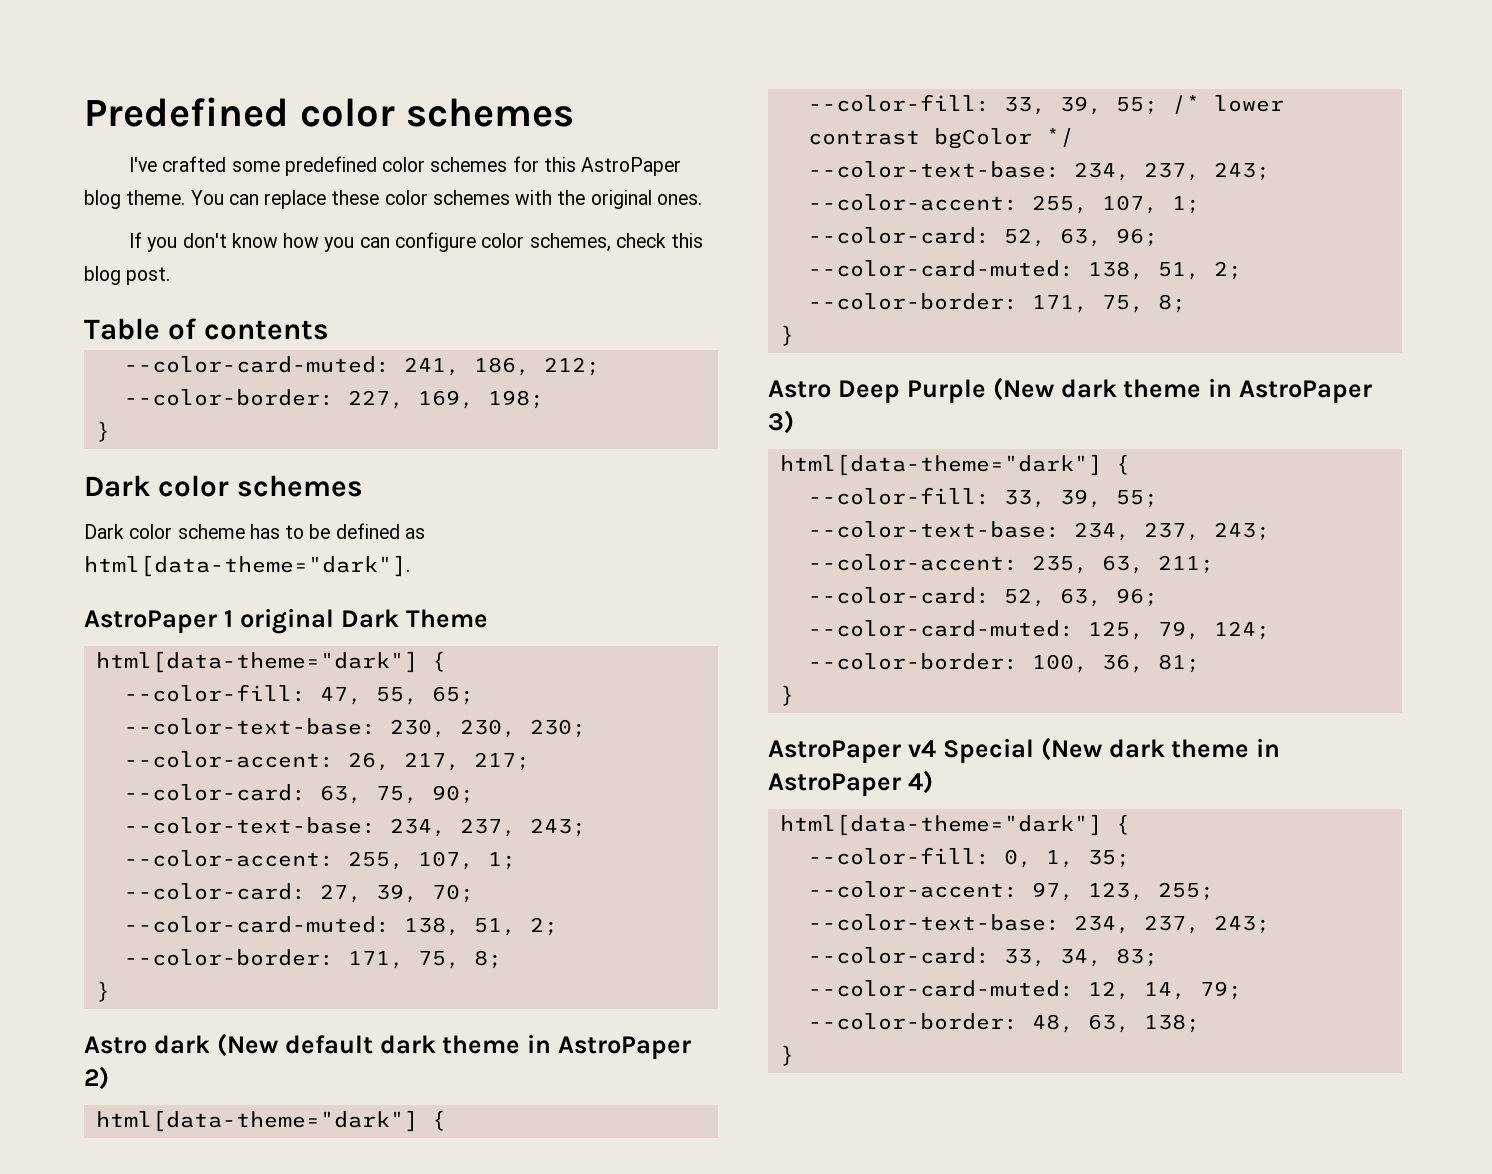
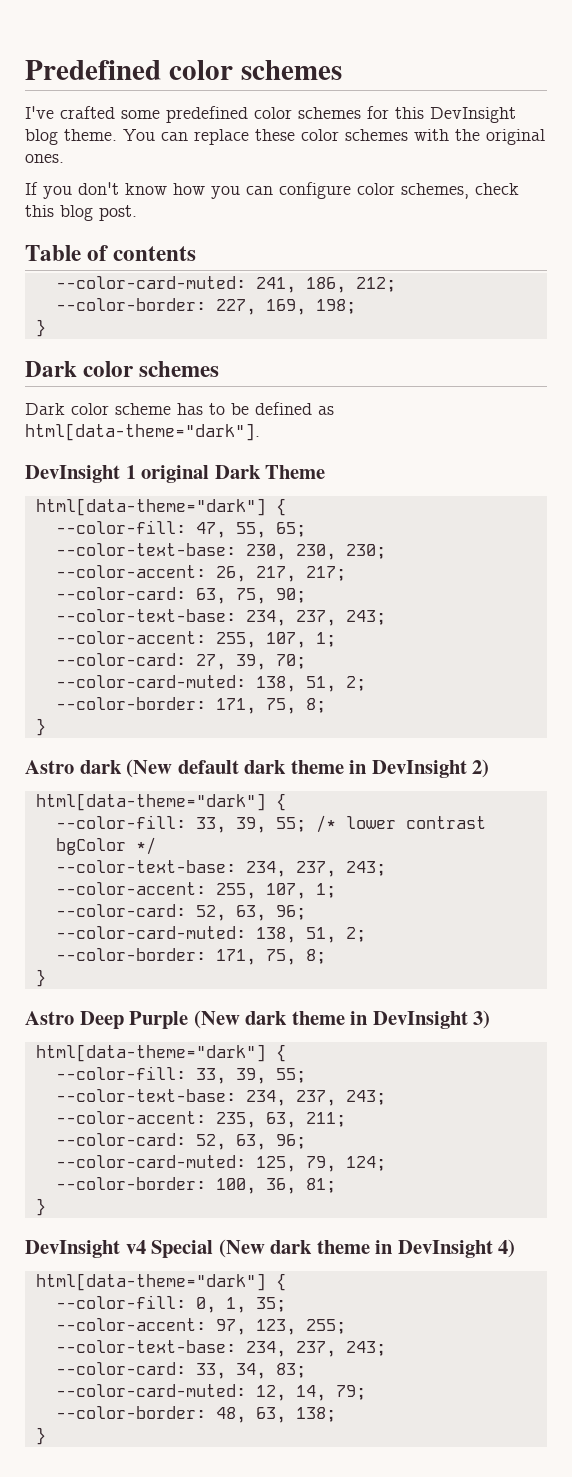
- I've crafted some predefined color schemes for this AstroPaper blog theme.
+ I've crafted some predefined color schemes for this DevInsight blog theme.
- AstroPaper 1 original Dark Theme
+ DevInsight 1 original Dark Theme
- Astro dark (New default dark theme in AstroPaper 2)
+ Astro dark (New default dark theme in DevInsight 2)
- Astro Deep Purple (New dark theme in AstroPaper 3)
+ Astro Deep Purple (New dark theme in DevInsight 3)
- AstroPaper v4 Special (New dark theme in AstroPaper 4)
+ DevInsight v4 Special (New dark theme in DevInsight 4)

